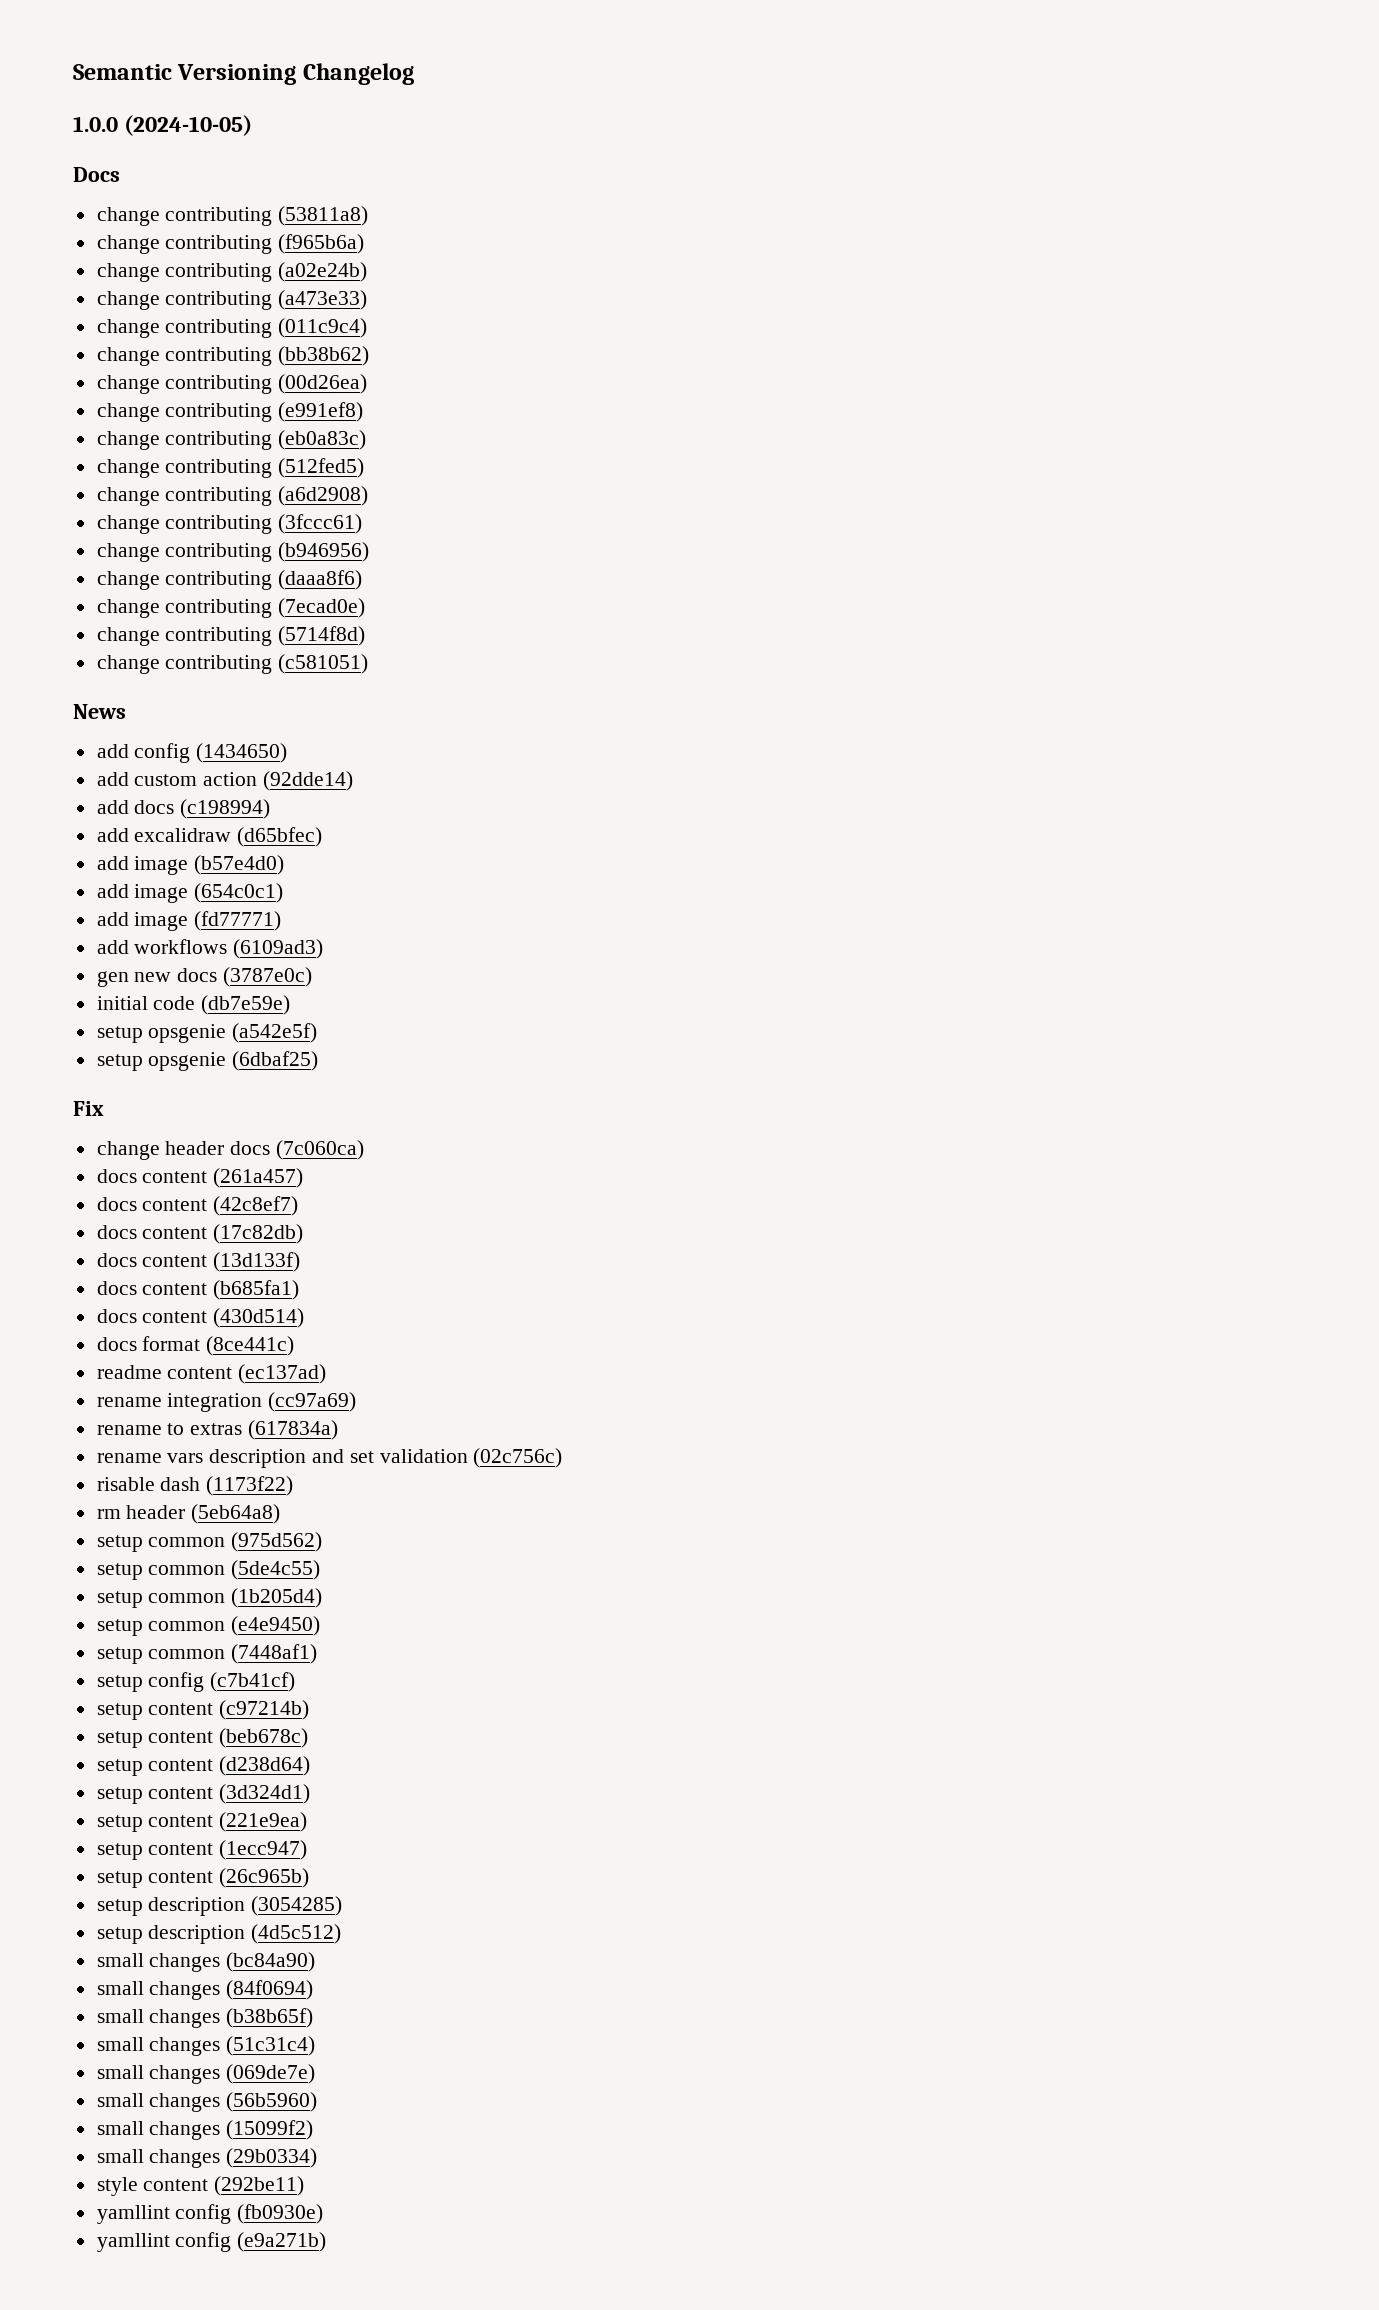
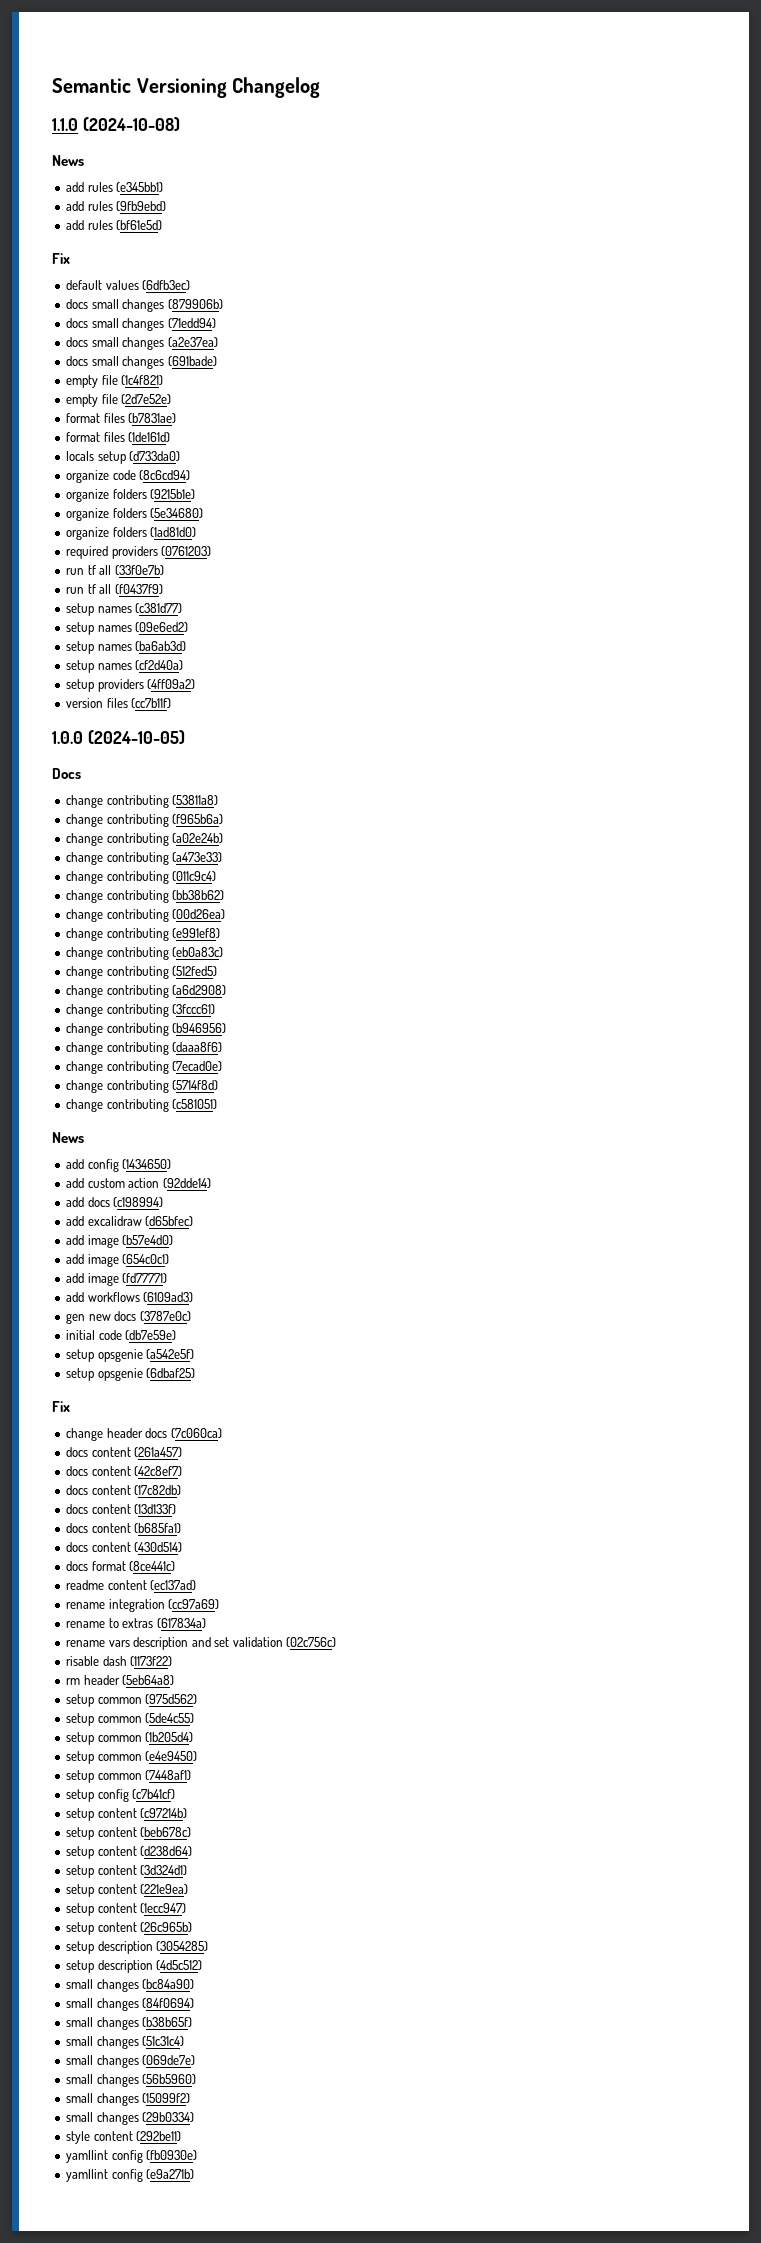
+ 1.1.0 (2024-10-08)
+ News
+ add rules (e345bb1)
+ add rules (9fb9ebd)
+ add rules (bf61e5d)
+ Fix
+ default values (6dfb3ec)
+ docs small changes (879906b)
+ docs small changes (71edd94)
+ docs small changes (a2e37ea)
+ docs small changes (691bade)
+ empty file (1c4f821)
+ empty file (2d7e52e)
+ format files (b7831ae)
+ format files (1de161d)
+ locals setup (d733da0)
+ organize code (8c6cd94)
+ organize folders (9215b1e)
+ organize folders (5e34680)
+ organize folders (1ad81d0)
+ required providers (0761203)
+ run tf all (33f0e7b)
+ run tf all (f0437f9)
+ setup names (c381d77)
+ setup names (09e6ed2)
+ setup names (ba6ab3d)
+ setup names (cf2d40a)
+ setup providers (4ff09a2)
+ version files (cc7b11f)

